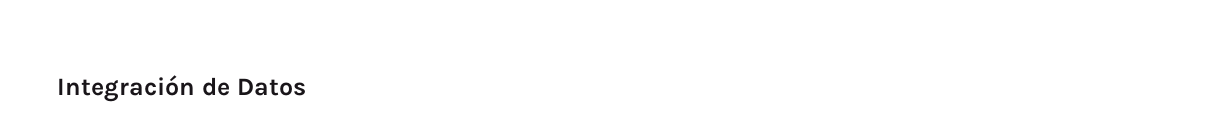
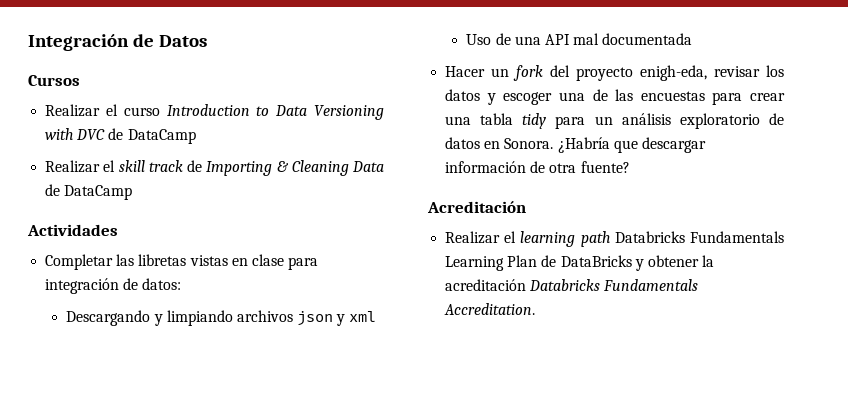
+ Cursos
+ Realizar el curso Introduction to Data Versioning with DVC de DataCamp
+ Realizar el skill track de Importing & Cleaning Data de DataCamp
+ Actividades
+ Completar las libretas vistas en clase para integración de datos:
+ Descargando y limpiando archivos json y xml
+ Uso de una API mal documentada
+ Hacer un fork del proyecto enigh-eda, revisar los datos y escoger una de las encuestas para crear una tabla tidy para un análisis exploratorio de datos en Sonora. ¿Habría que descargar información de otra fuente?
+ Acreditación
+ Realizar el learning path Databricks Fundamentals Learning Plan de DataBricks y obtener la acreditación Databricks Fundamentals Accreditation.

